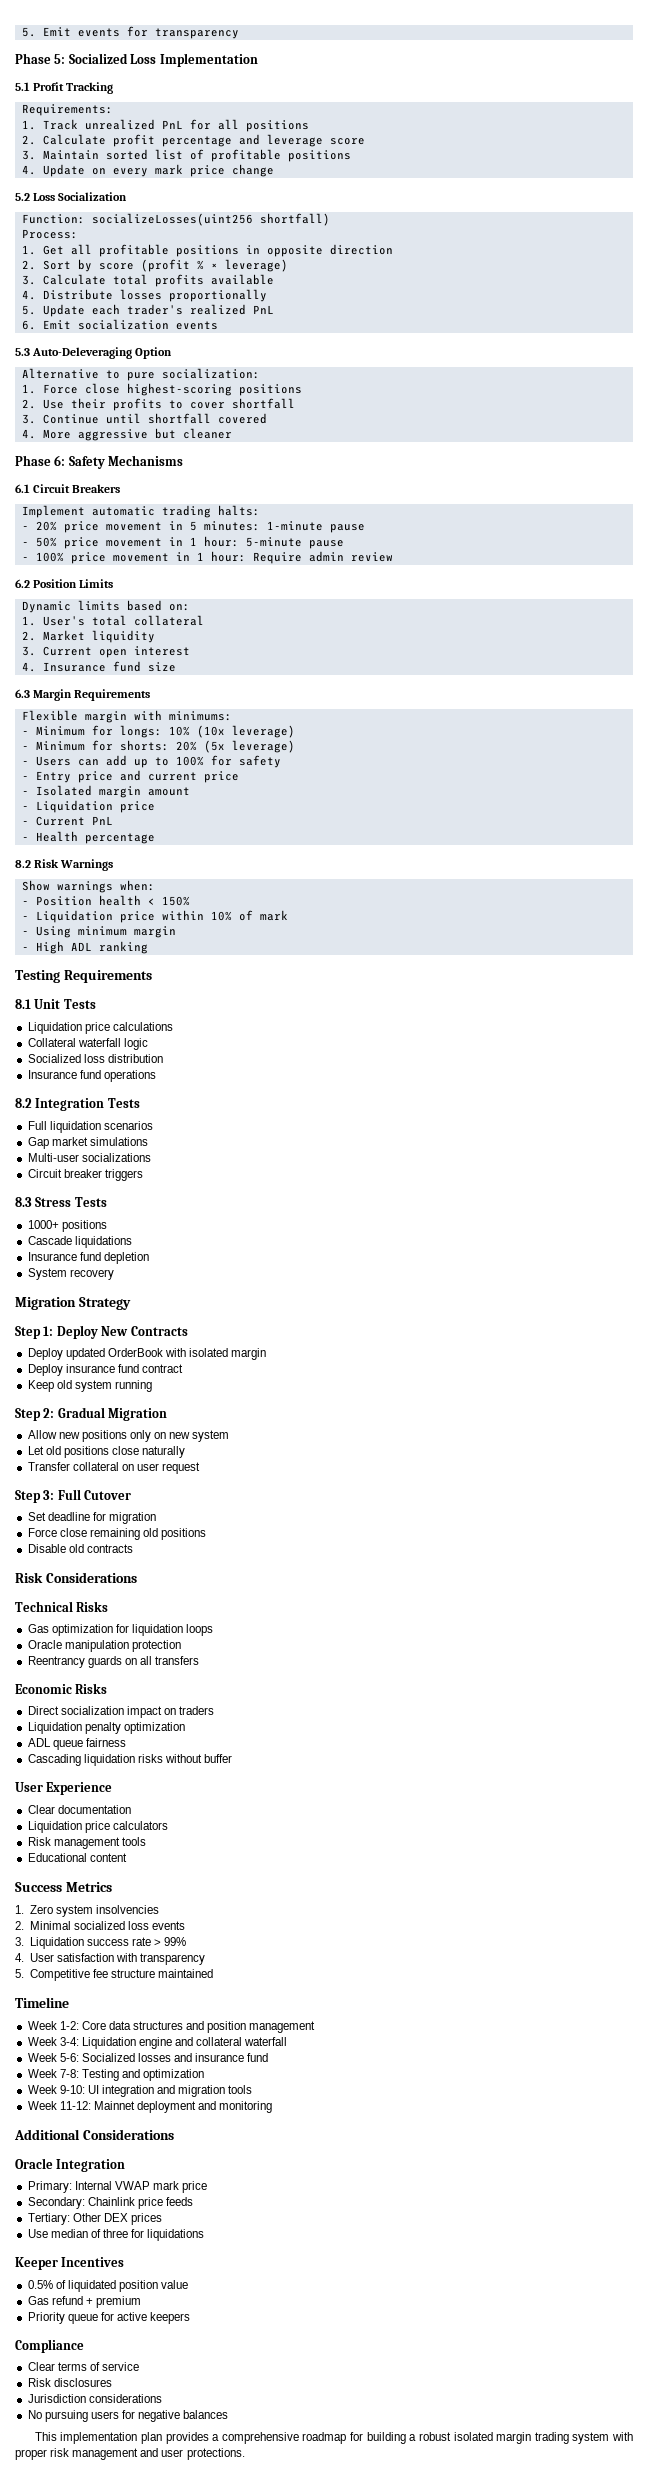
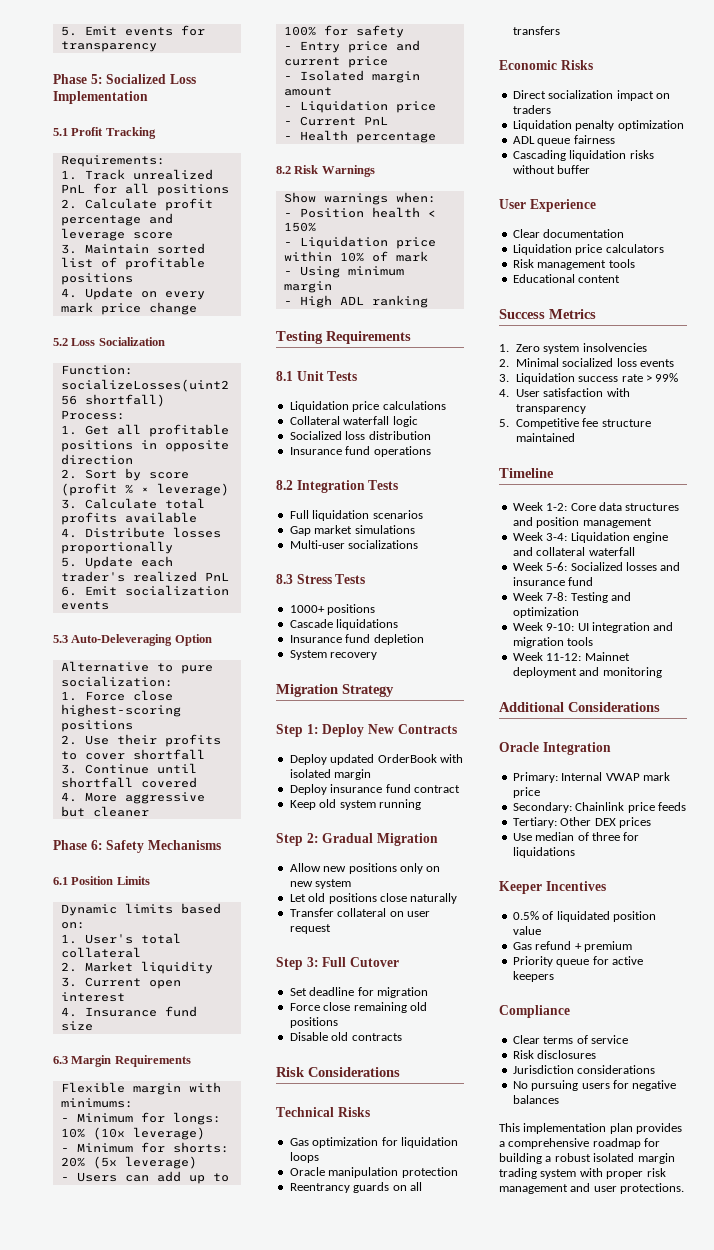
- 6.1 Circuit Breakers
- Implement automatic trading halts:
- - 20% price movement in 5 minutes: 1-minute pause
- - 50% price movement in 1 hour: 5-minute pause
- - 100% price movement in 1 hour: Require admin review
- 6.2 Position Limits
+ 6.1 Position Limits
- Circuit breaker triggers

